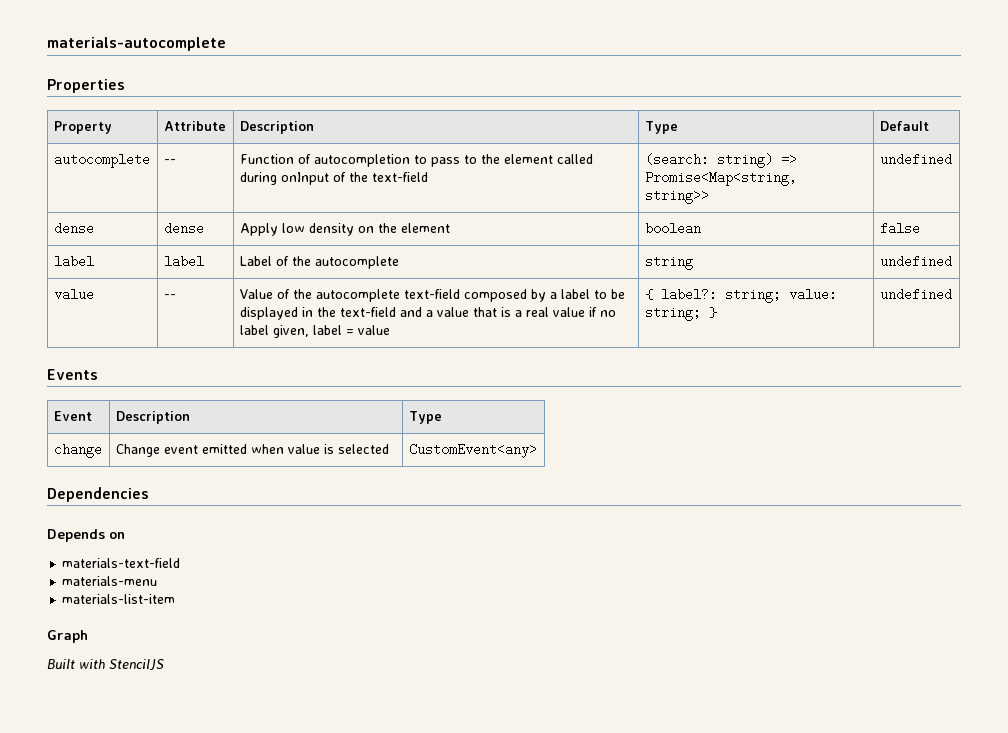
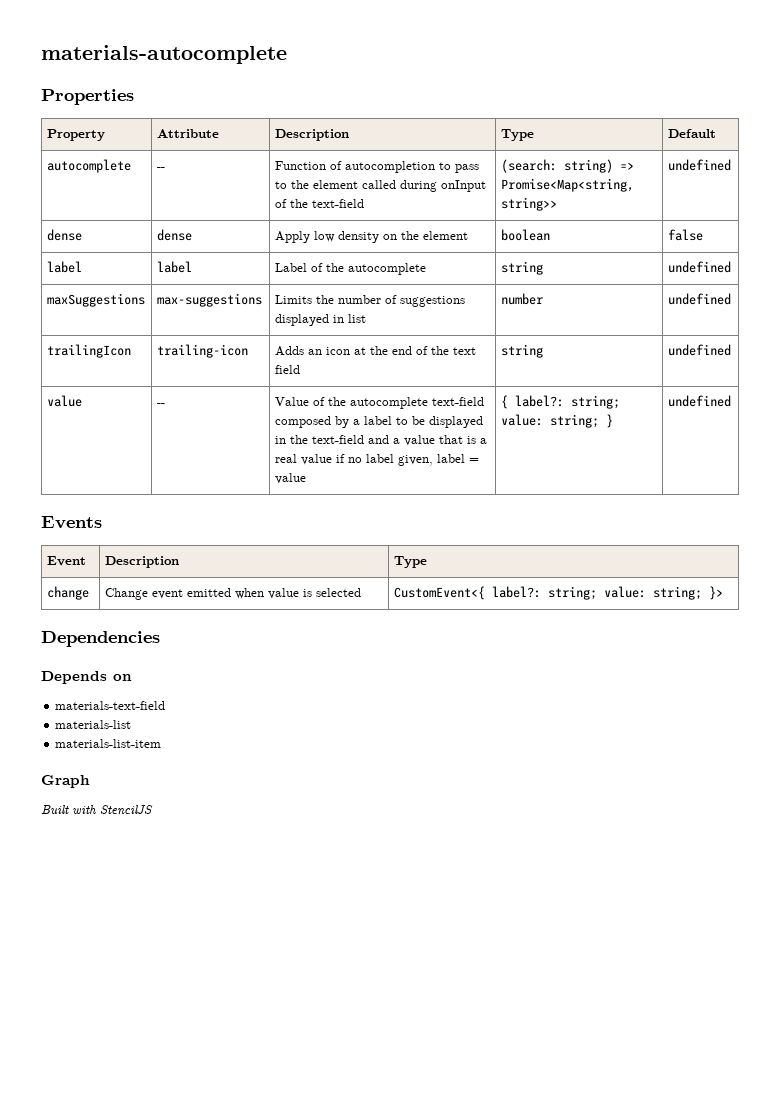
+ maxSuggestions | max-suggestions | Limits the number of suggestions displayed in list | number | undefined
+ trailingIcon | trailing-icon | Adds an icon at the end of the text field | string | undefined
- change | Change event emitted when value is selected | CustomEvent<any>
+ change | Change event emitted when value is selected | CustomEvent<{ label?: string; value: string; }>
- materials-menu
+ materials-list

